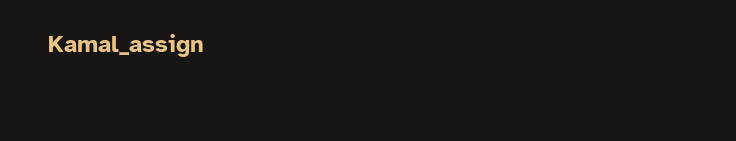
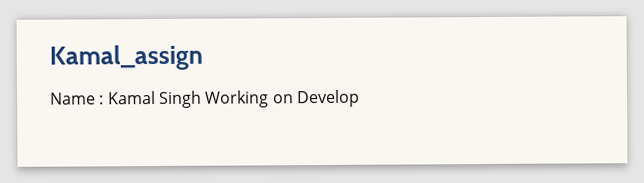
+ Name : Kamal Singh Working on Develop

